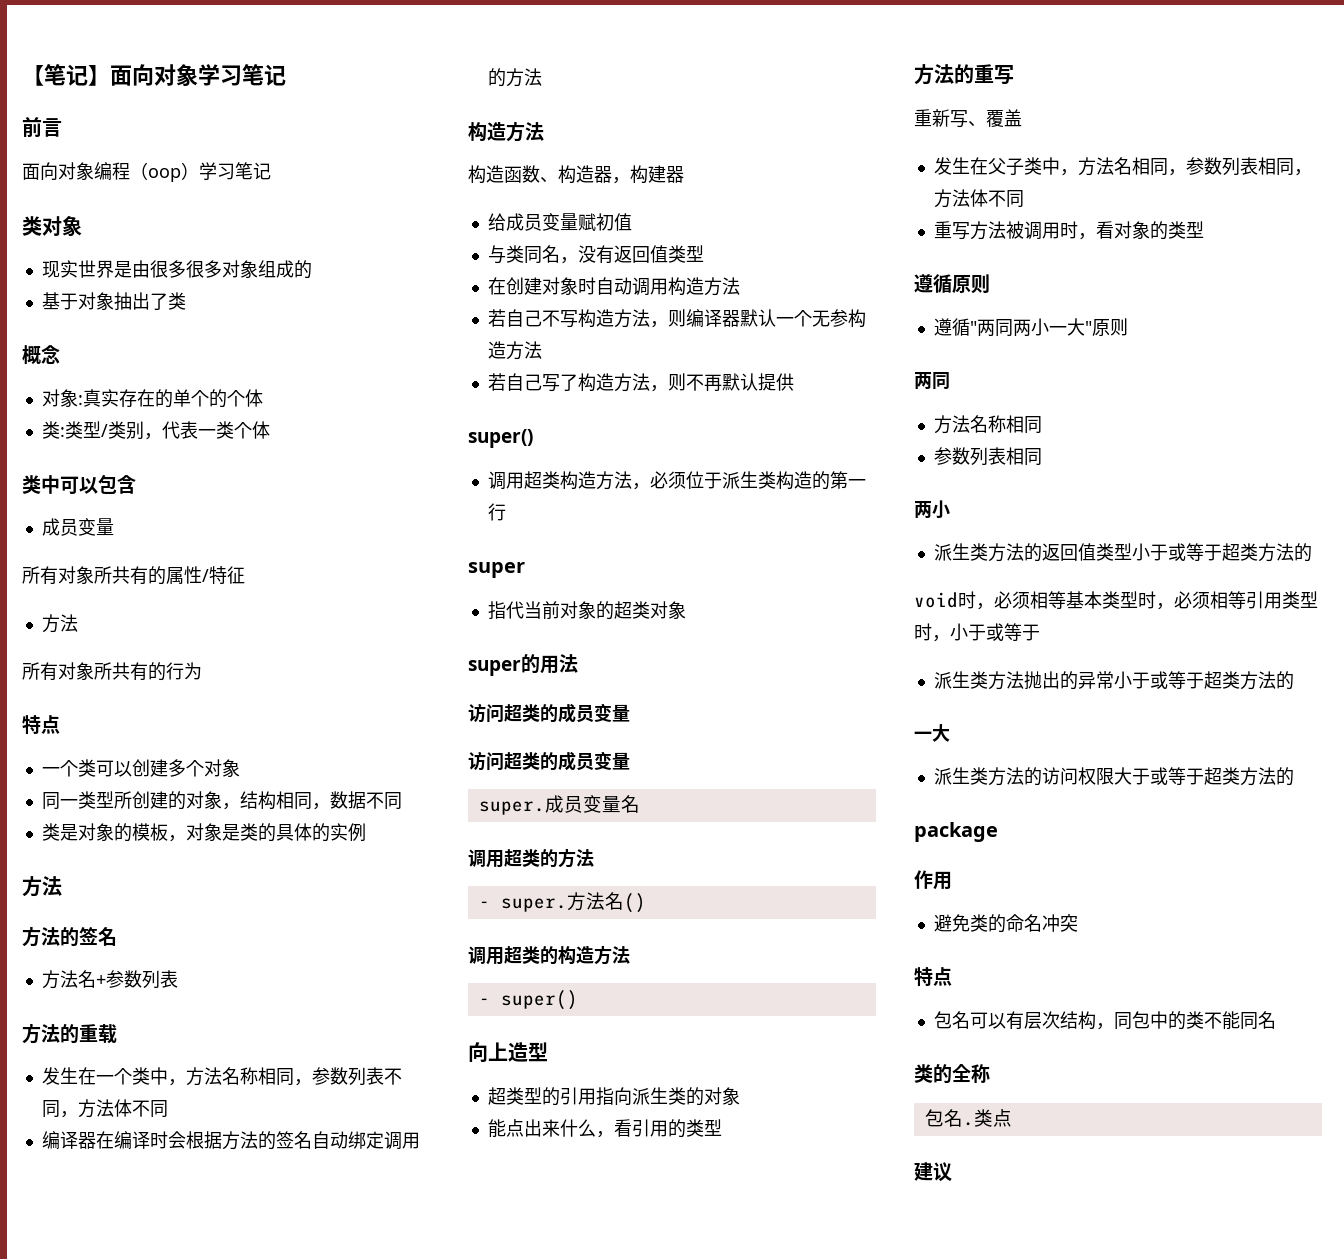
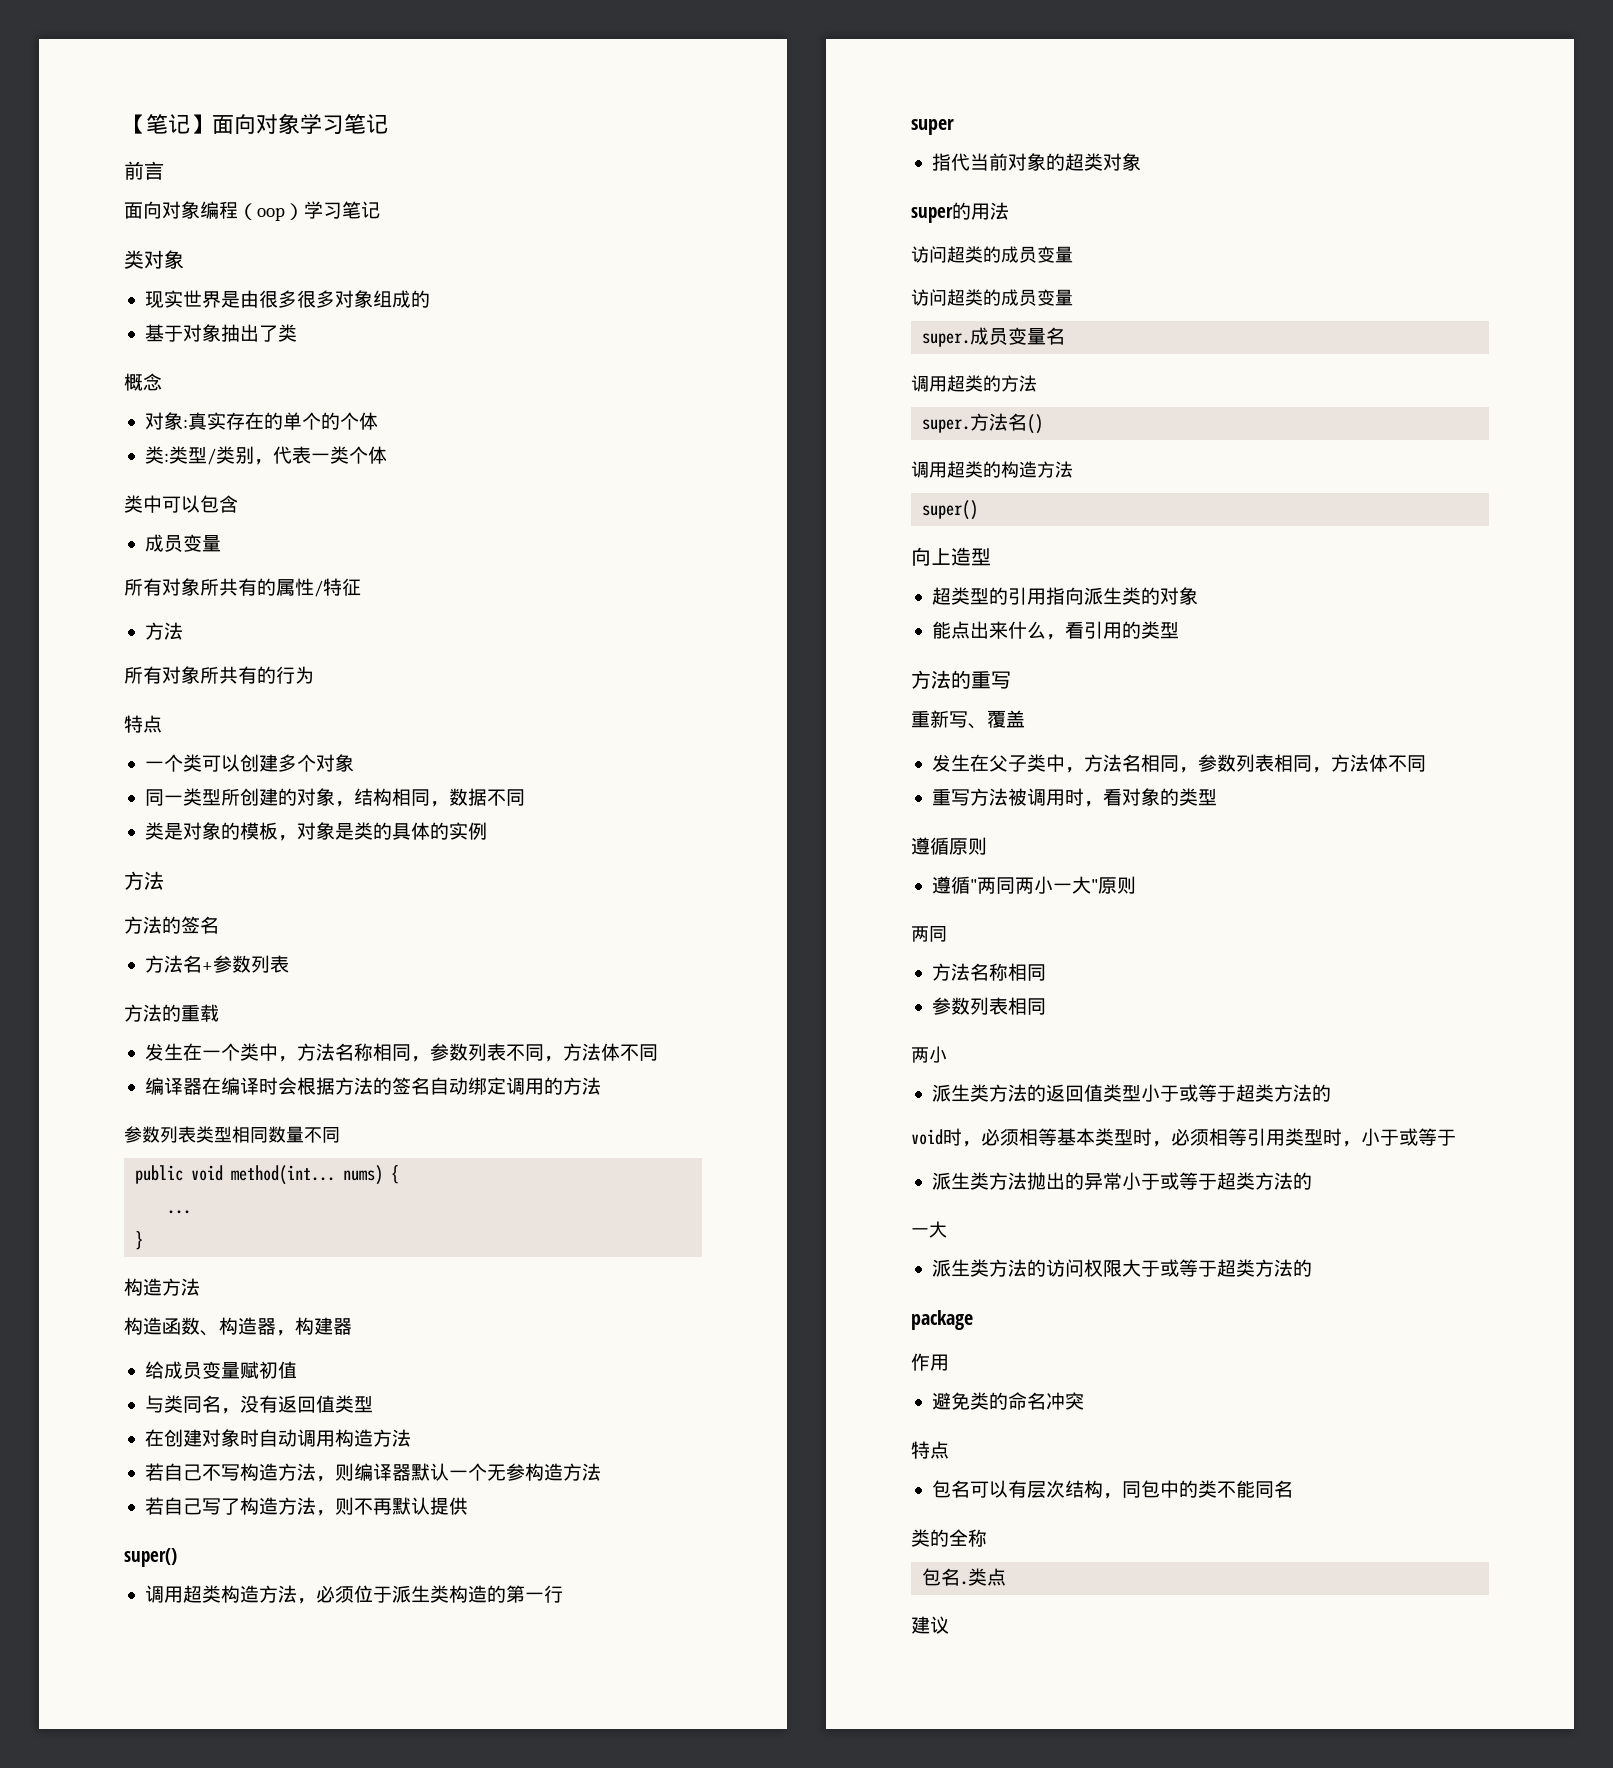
+ 参数列表类型相同数量不同
+ public void method(int... nums) {
+ ...
+ }
  调用超类的方法
- - super.
+ super.
  调用超类的构造方法
- - super()
+ super()

